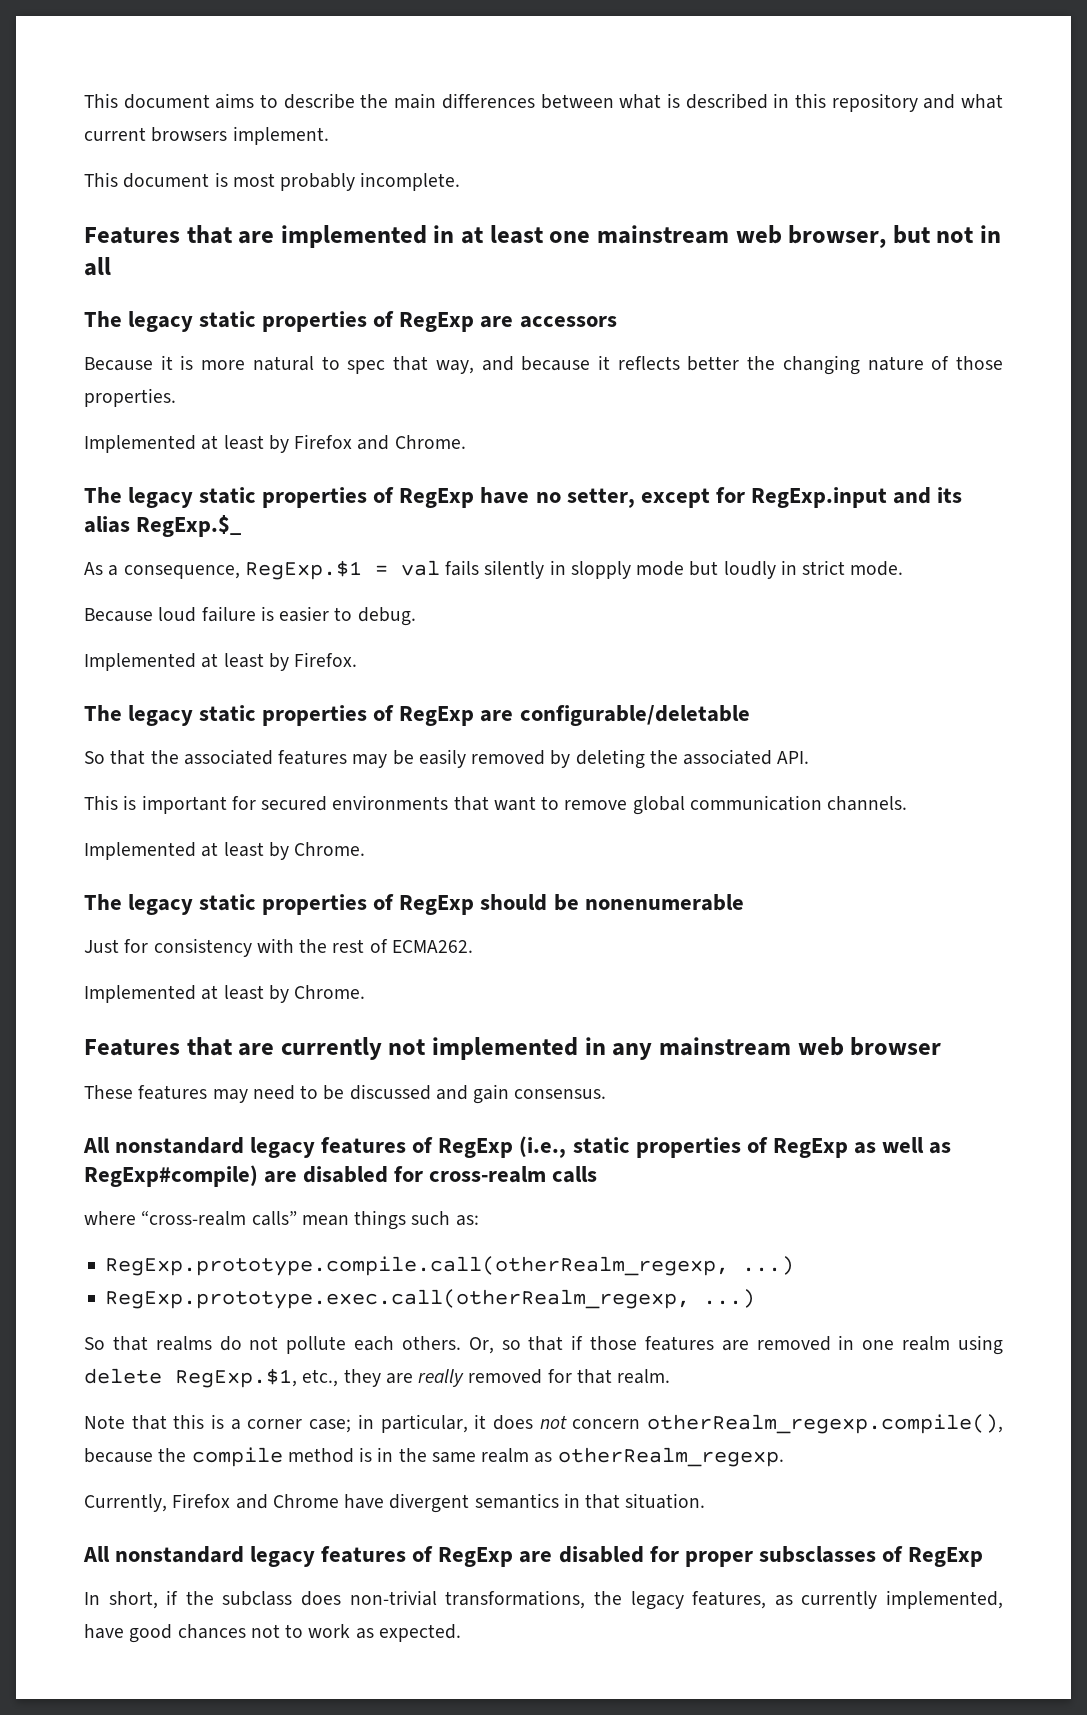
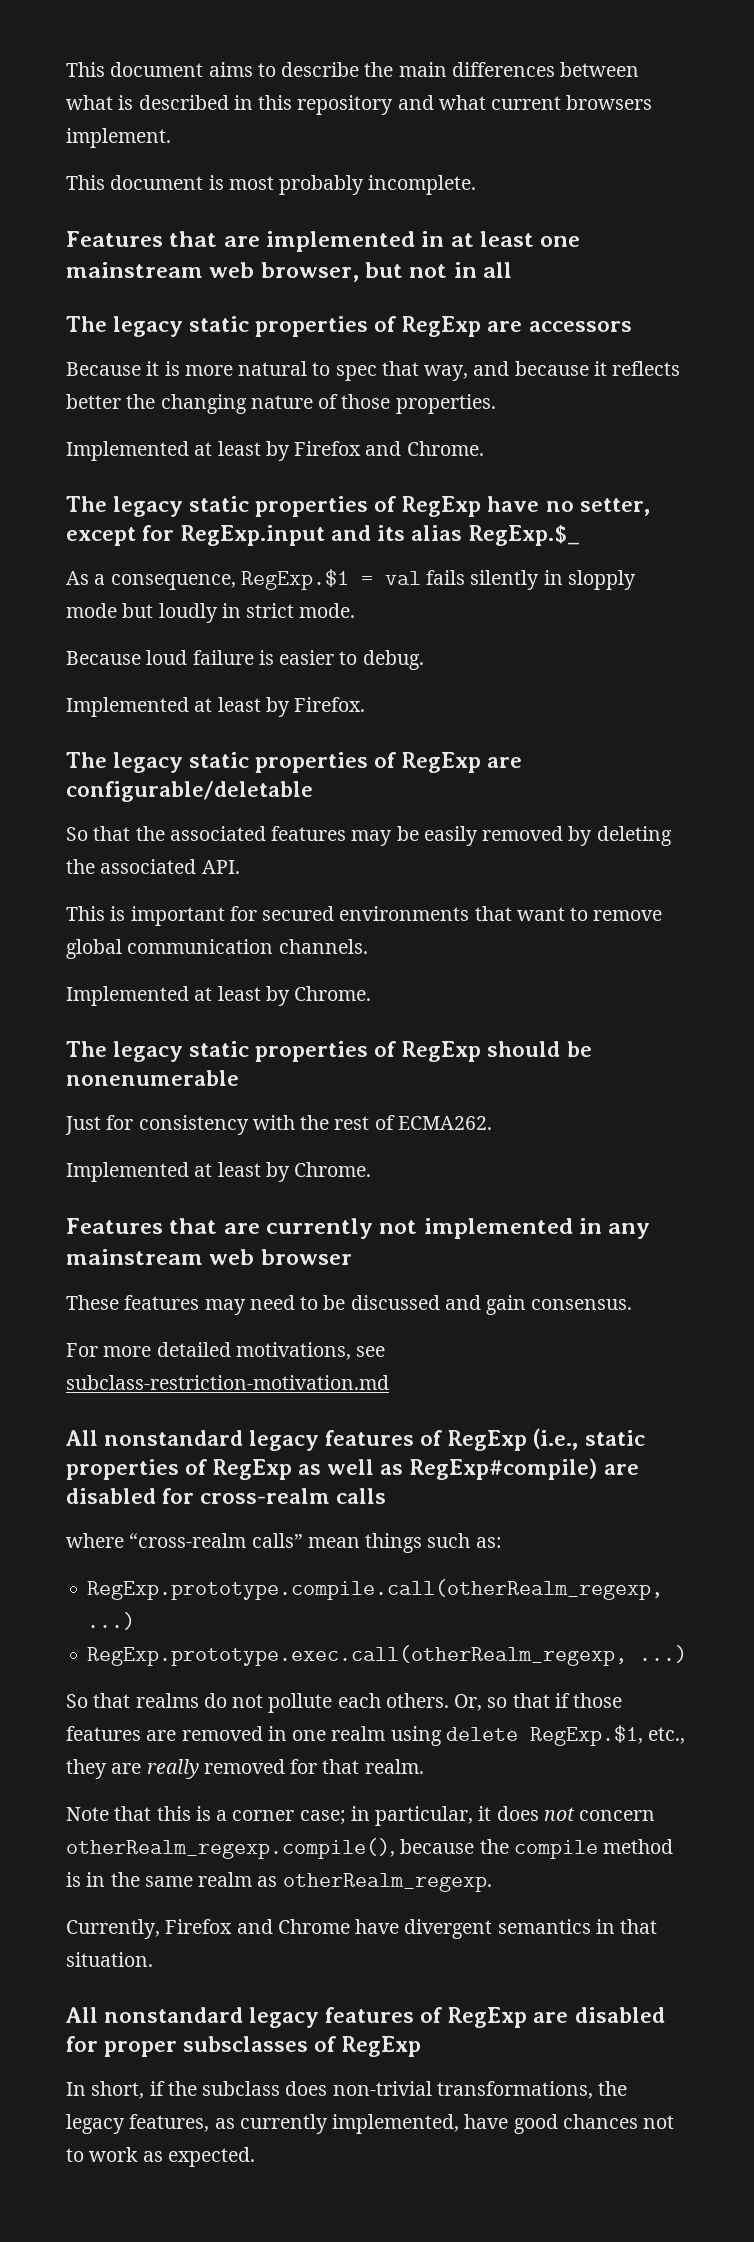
+ For more detailed motivations, see subclass-restriction-motivation.md

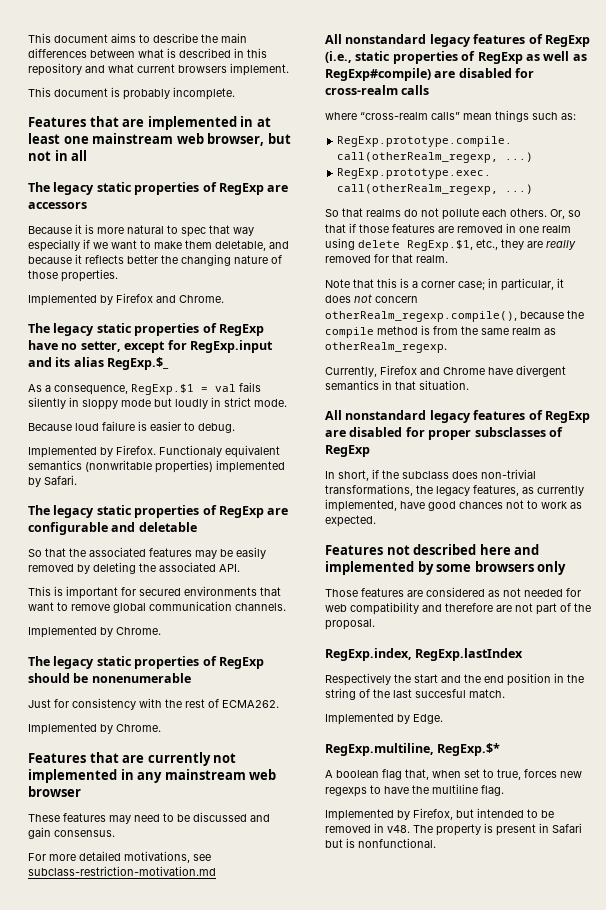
- This document is most probably incomplete.
+ This document is probably incomplete.
- Because it is more natural to spec that way, and because it reflects better the changing nature of those properties.
+ Because it is more natural to spec that way especially if we want to make them deletable, and because it reflects better the changing nature of those properties.
- Implemented at least by Firefox and Chrome.
+ Implemented by Firefox and Chrome.
- As a consequence, RegExp.$1 = val fails silently in slopply mode but loudly in strict mode.
+ As a consequence, RegExp.$1 = val fails silently in sloppy mode but loudly in strict mode.
- Implemented at least by Firefox.
- The legacy static properties of RegExp are configurable/deletable
+ Implemented by Firefox. Functionaly equivalent semantics (nonwritable properties) implemented by Safari.
+ The legacy static properties of RegExp are configurable and deletable
  This is important for secured environments that want to remove global communication channels.
- Implemented at least by Chrome.
+ Implemented by Chrome.
  Just for consistency with the rest of ECMA262.
- Implemented at least by Chrome.
+ Implemented by Chrome.
- Note that this is a corner case; in particular, it does not concern otherRealm_regexp.compile(), because the compile method is in the same realm as otherRealm_regexp.
+ Note that this is a corner case; in particular, it does not concern otherRealm_regexp.compile(), because the compile method is from the same realm as otherRealm_regexp.
+ Features not described here and implemented by some browsers only
+ Those features are considered as not needed for web compatibility and therefore are not part of the proposal.
+ RegExp.index, RegExp.lastIndex
+ Respectively the start and the end position in the string of the last succesful match.
+ Implemented by Edge.
+ RegExp.multiline, RegExp.$*
+ A boolean flag that, when set to true, forces new regexps to have the multiline flag.
+ Implemented by Firefox, but intended to be removed in v48. The property is present in Safari but is nonfunctional.

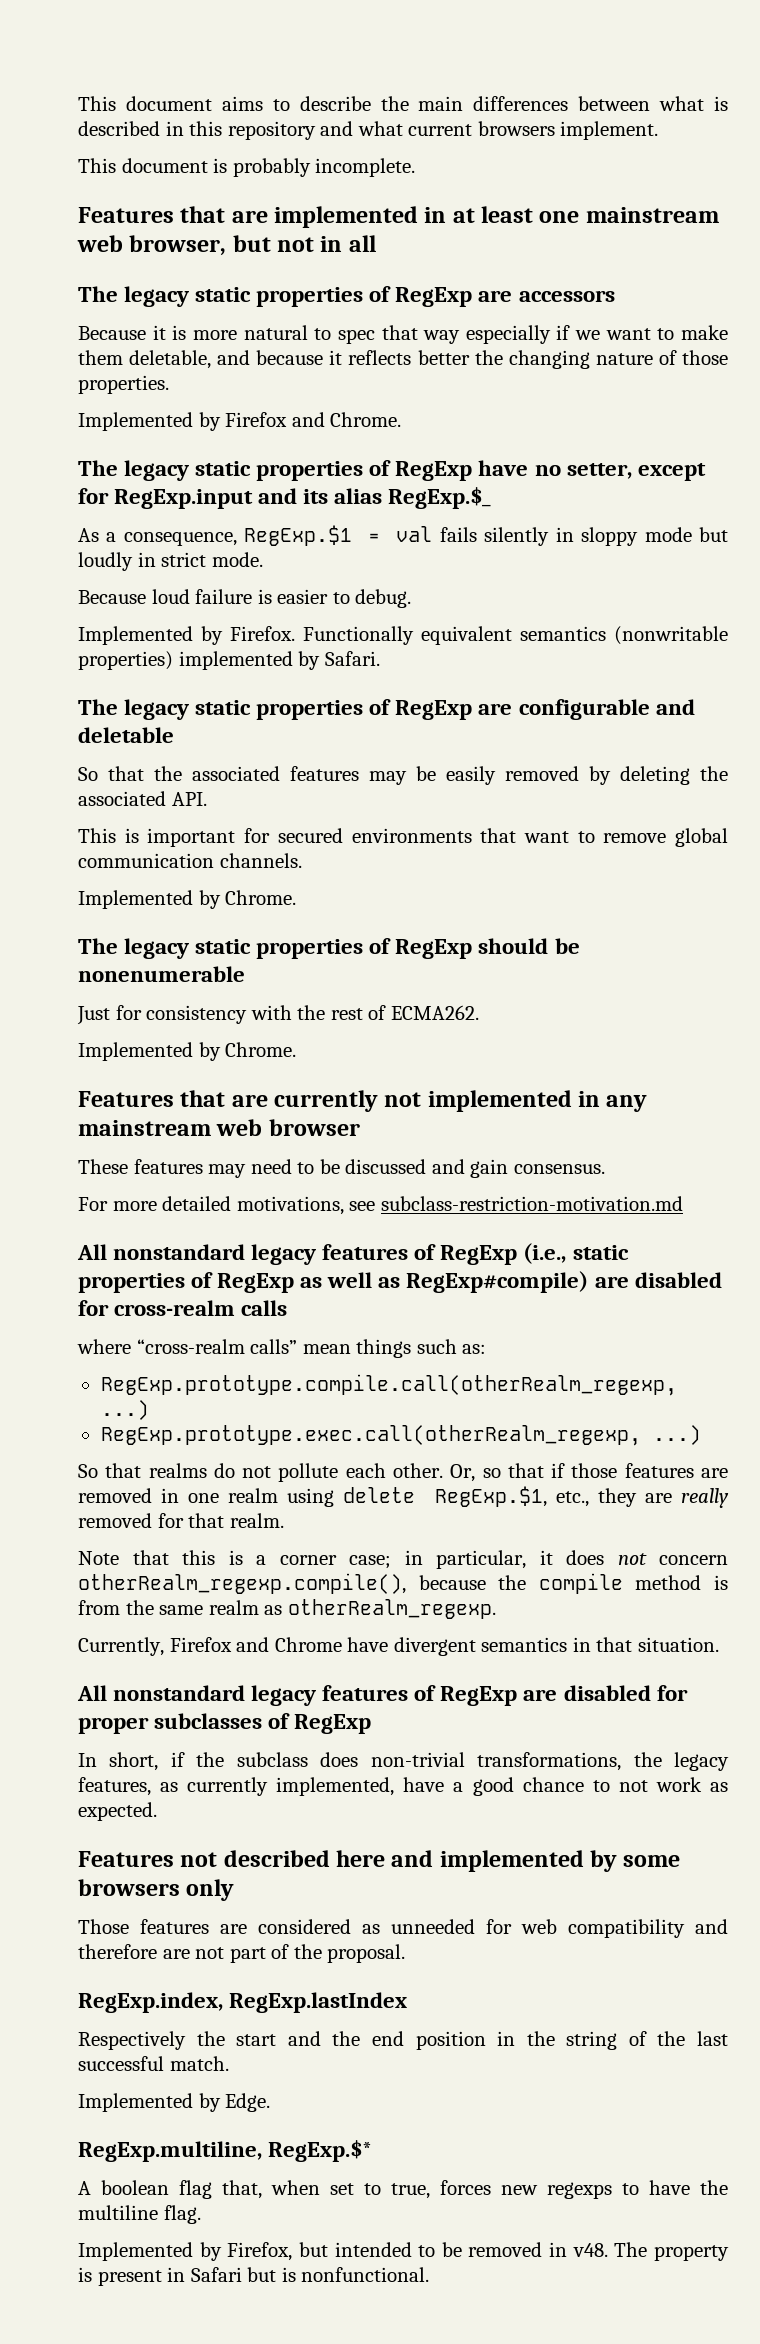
- Functionaly equivalent semantics (nonwritable properties) implemented by Safari.
+ Functionally equivalent semantics (nonwritable properties) implemented by Safari.
- So that realms do not pollute each others.
+ So that realms do not pollute each other.
- All nonstandard legacy features of RegExp are disabled for proper subsclasses of RegExp
+ All nonstandard legacy features of RegExp are disabled for proper subclasses of RegExp
- In short, if the subclass does non-trivial transformations, the legacy features, as currently implemented, have good chances not to work as expected.
+ In short, if the subclass does non-trivial transformations, the legacy features, as currently implemented, have a good chance to not work as expected.
- Those features are considered as not needed for web compatibility and therefore are not part of the proposal.
+ Those features are considered as unneeded for web compatibility and therefore are not part of the proposal.
- Respectively the start and the end position in the string of the last succesful match.
+ Respectively the start and the end position in the string of the last successful match.

